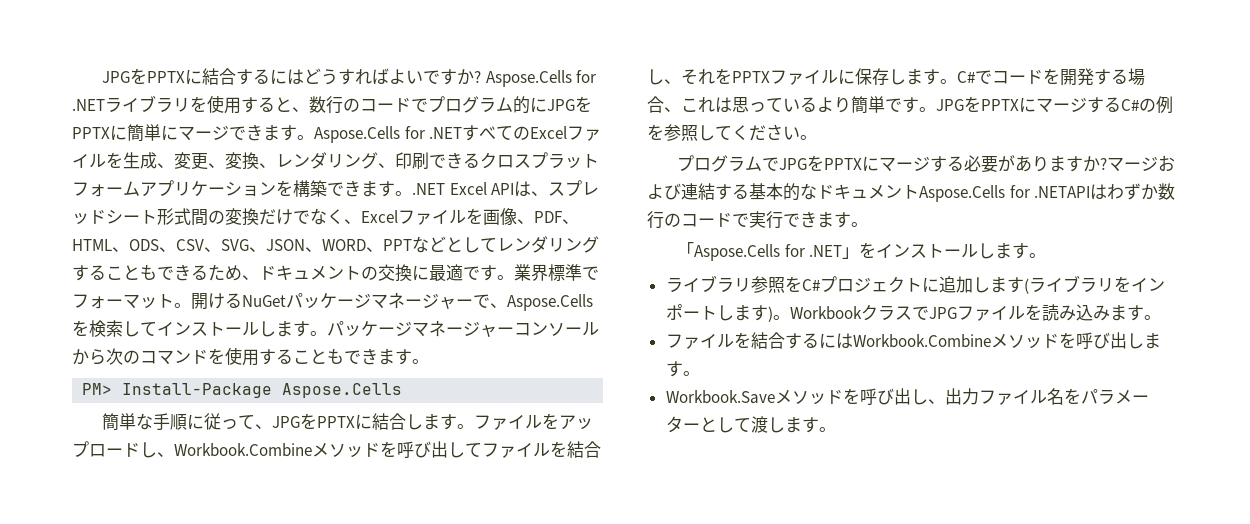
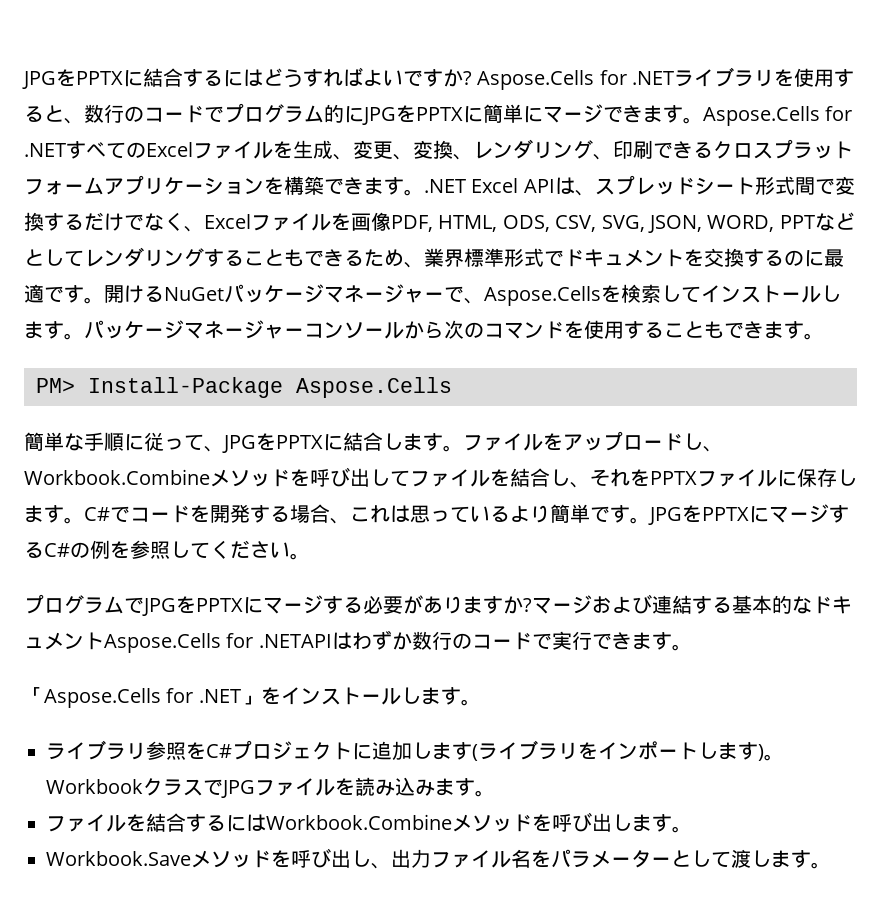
- Aspose.Cells for .NETすべてのExcelファイルを生成、変更、変換、レンダリング、印刷できるクロスプラットフォームアプリケーションを構築できます。.NET Excel APIは、スプレッドシート形式間の変換だけでなく、Excelファイルを画像、PDF、HTML、ODS、CSV、SVG、JSON、WORD、PPTなどとしてレンダリングすることもできるため、ドキュメントの交換に最適です。業界標準でフォーマット。
+ Aspose.Cells for .NETすべてのExcelファイルを生成、変更、変換、レンダリング、印刷できるクロスプラットフォームアプリケーションを構築できます。.NET Excel APIは、スプレッドシート形式間で変換するだけでなく、Excelファイルを画像PDF, HTML, ODS, CSV, SVG, JSON, WORD, PPTなどとしてレンダリングすることもできるため、業界標準形式でドキュメントを交換するのに最適です。

